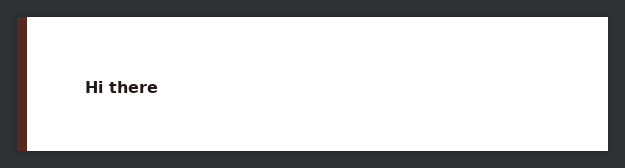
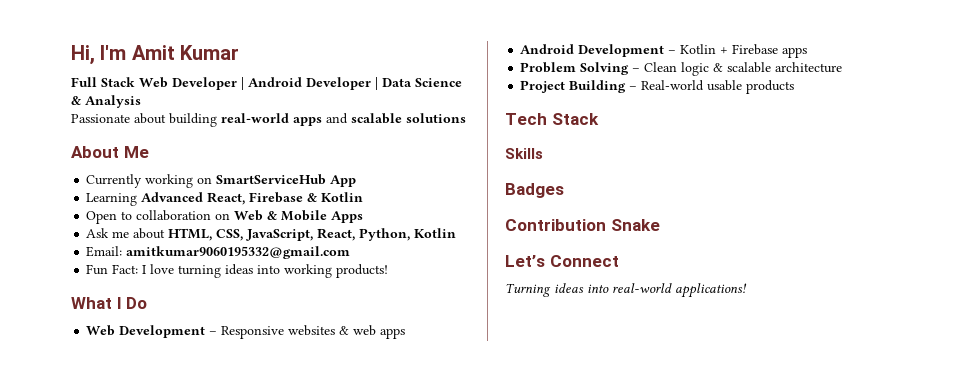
- Hi there
+ Hi, I'm Amit Kumar
+ Full Stack Web Developer | Android Developer | Data Science & Analysis
+ Passionate about building real-world apps and scalable solutions
+ About Me
+ Currently working on SmartServiceHub App
+ Learning Advanced React, Firebase & Kotlin
+ Open to collaboration on Web & Mobile Apps
+ Ask me about HTML, CSS, JavaScript, React, Python, Kotlin
+ Email: amitkumar9060195332@gmail.com
+ Fun Fact: I love turning ideas into working products!
+ What I Do
+ Web Development – Responsive websites & web apps
+ Android Development – Kotlin + Firebase apps
+ Problem Solving – Clean logic & scalable architecture
+ Project Building – Real-world usable products
+ Tech Stack
+ Skills
+ Badges
+ Contribution Snake
+ Let’s Connect
+ Turning ideas into real-world applications!

